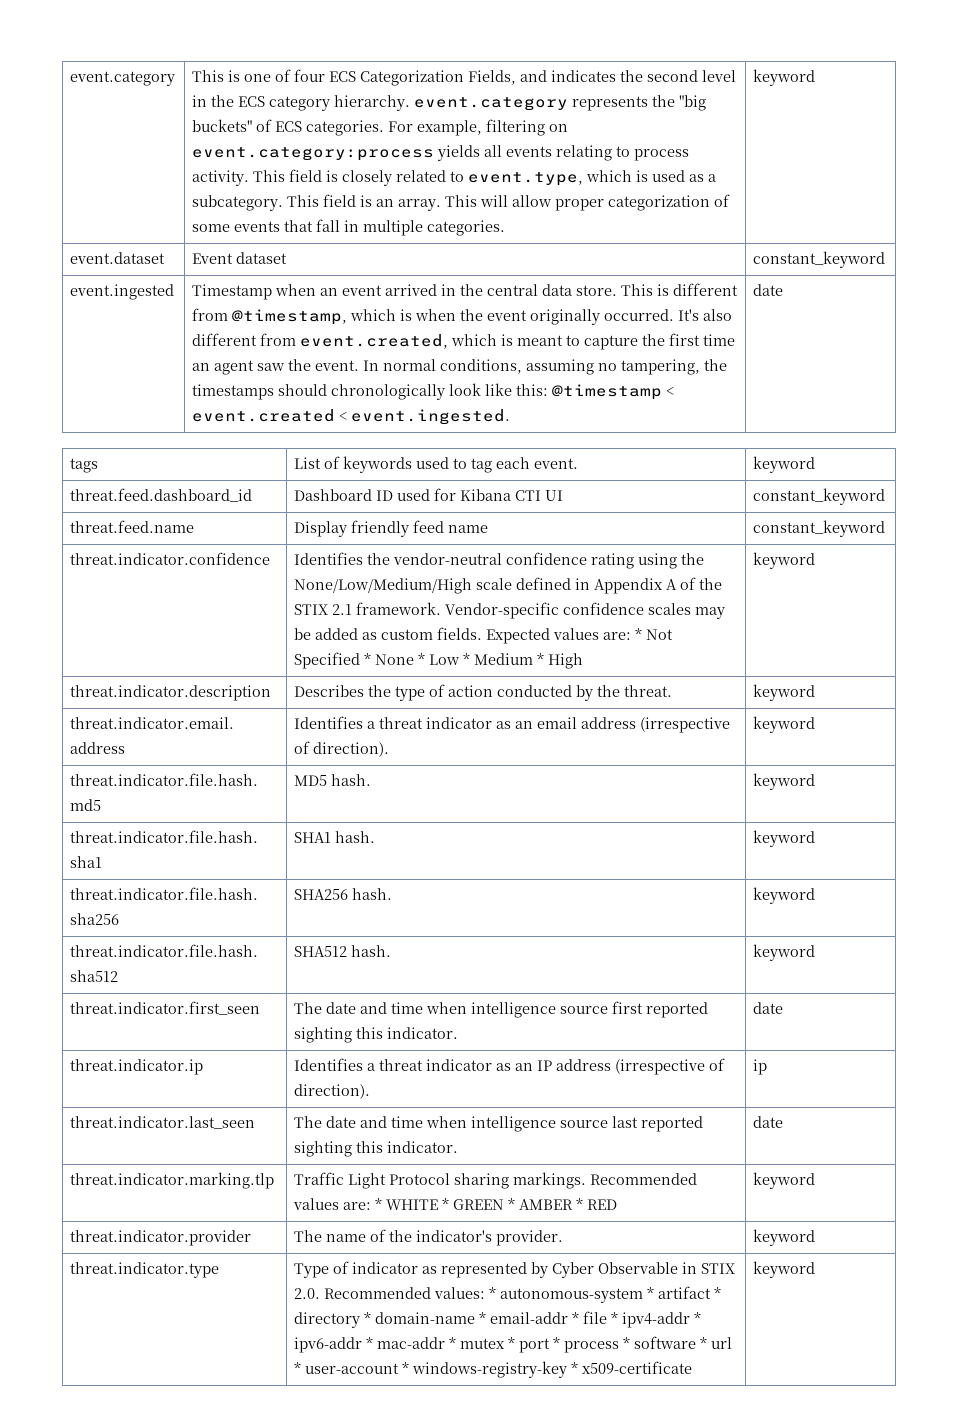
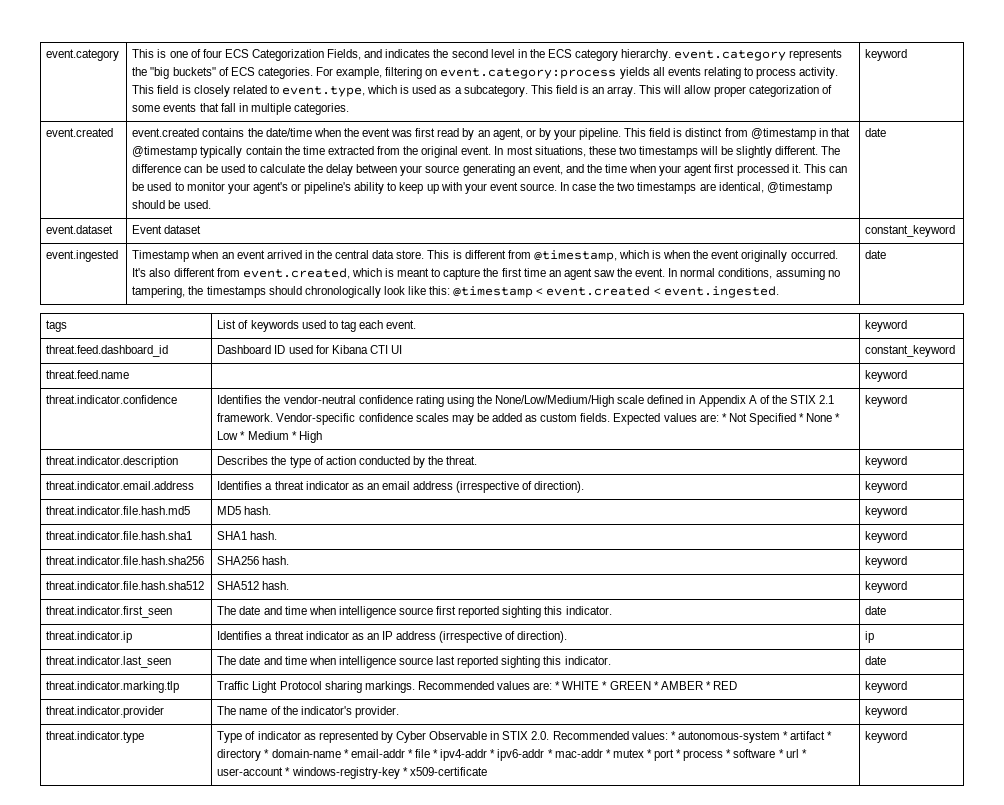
+ event.created | event.created contains the date/time when the event was first read by an agent, or by your pipeline. This field is distinct from @timestamp in that @timestamp typically contain the time extracted from the original event. In most situations, these two timestamps will be slightly different. The difference can be used to calculate the delay between your source generating an event, and the time when your agent first processed it. This can be used to monitor your agent's or pipeline's ability to keep up with your event source. In case the two timestamps are identical, @timestamp should be used. | date
- threat.feed.name | Display friendly feed name | constant_keyword
+ threat.feed.name | | keyword

